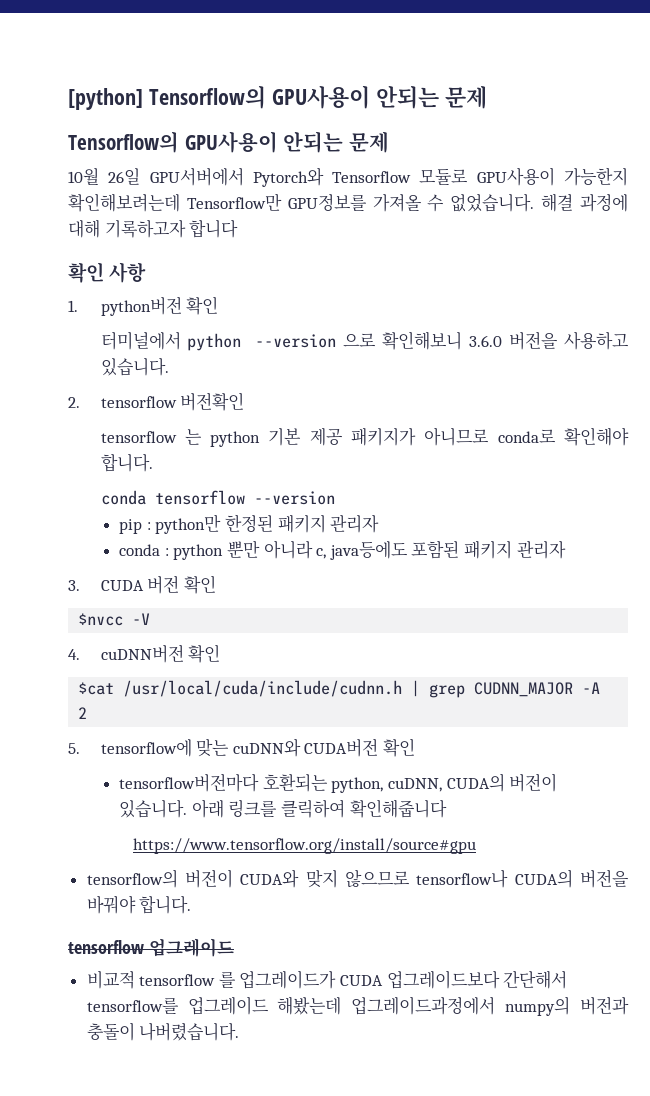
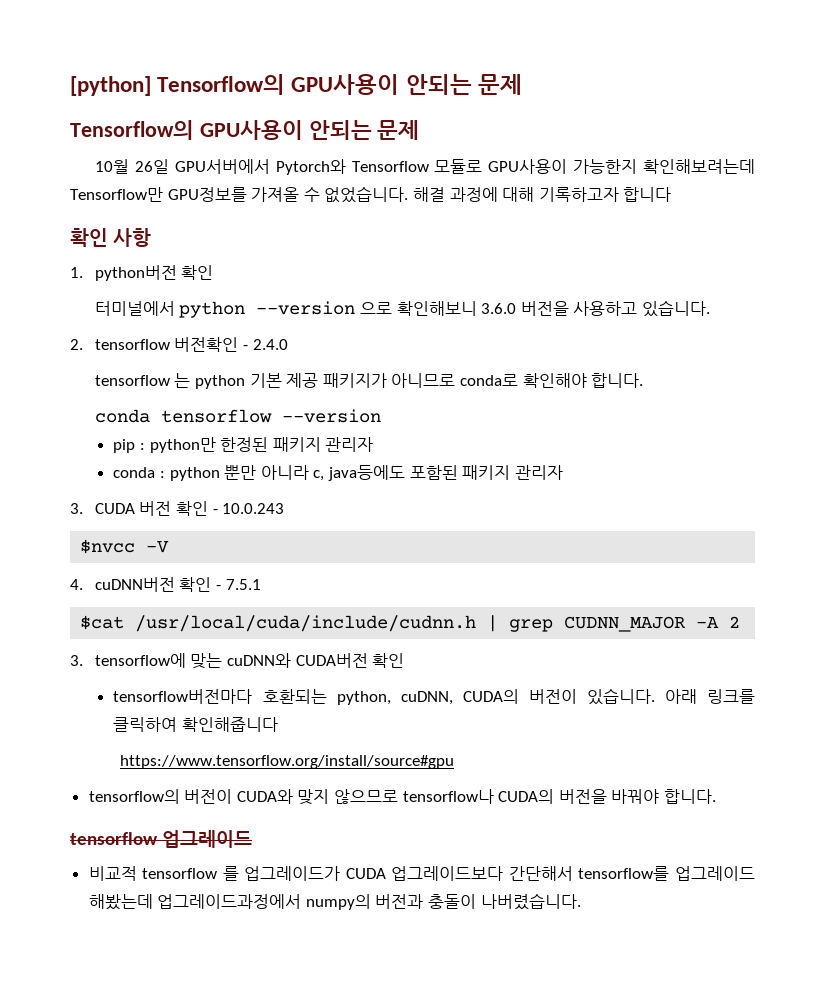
- 2. tensorflow 버전확인
+ 2. tensorflow 버전확인 - 2.4.0
- 3. CUDA 버전 확인
+ 3. CUDA 버전 확인 - 10.0.243
- 4. cuDNN버전 확인
+ 4. cuDNN버전 확인 - 7.5.1
- 5. tensorflow에 맞는 cuDNN와 CUDA버전 확인
+ 3. tensorflow에 맞는 cuDNN와 CUDA버전 확인

